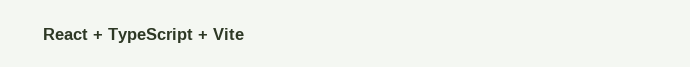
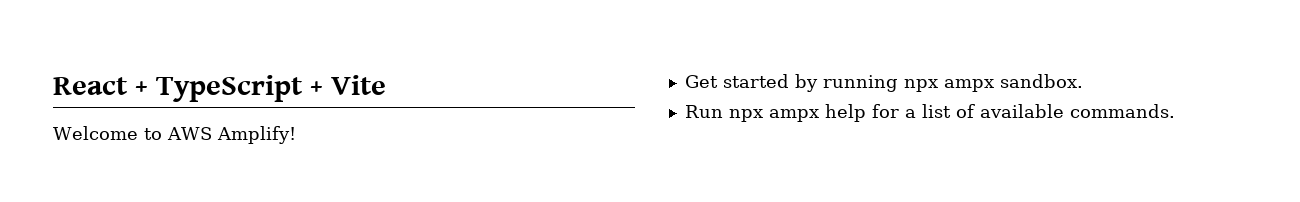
+ Welcome to AWS Amplify!
+ Get started by running npx ampx sandbox.
+ Run npx ampx help for a list of available commands.

